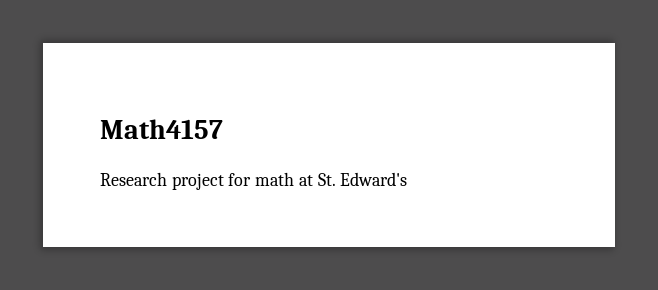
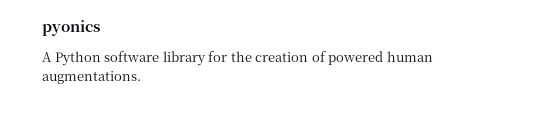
- Math4157
- Research project for math at St. Edward's
+ pyonics
+ A Python software library for the creation of powered human augmentations.

